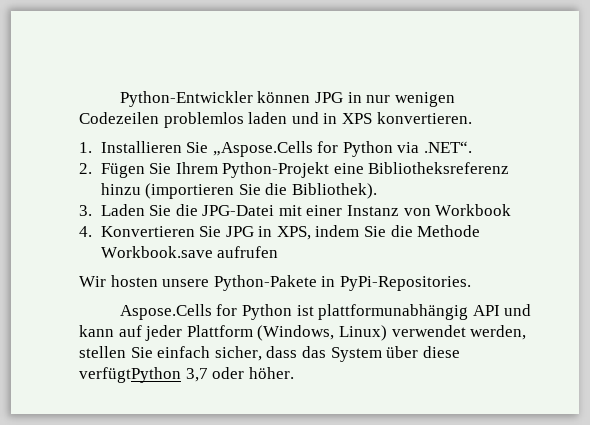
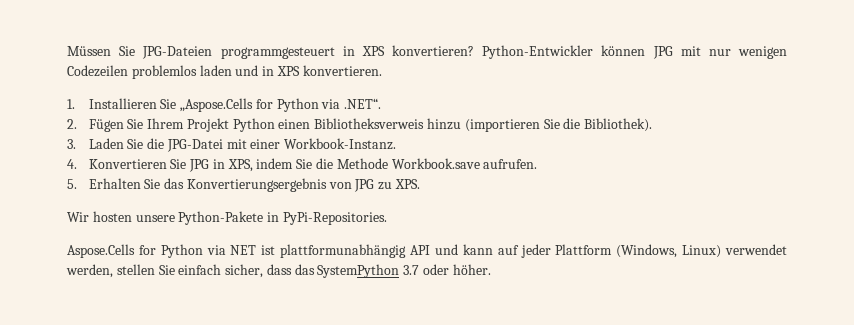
+ Müssen Sie JPG-Dateien programmgesteuert in XPS konvertieren?
- Python-Entwickler können JPG in nur wenigen Codezeilen problemlos laden und in XPS konvertieren.
+ Python-Entwickler können JPG mit nur wenigen Codezeilen problemlos laden und in XPS konvertieren.
- 2. Fügen Sie Ihrem Python-Projekt eine Bibliotheksreferenz hinzu (importieren Sie die Bibliothek).
+ 2. Fügen Sie Ihrem Projekt Python einen Bibliotheksverweis hinzu (importieren Sie die Bibliothek).
- 3. Laden Sie die JPG-Datei mit einer Instanz von Workbook
+ 3. Laden Sie die JPG-Datei mit einer Workbook-Instanz.
- 4. Konvertieren Sie JPG in XPS, indem Sie die Methode Workbook.save aufrufen
+ 4. Konvertieren Sie JPG in XPS, indem Sie die Methode Workbook.save aufrufen.
+ 5. Erhalten Sie das Konvertierungsergebnis von JPG zu XPS.
- Aspose.Cells for Python ist plattformunabhängig API und kann auf jeder Plattform (Windows, Linux) verwendet werden, stellen Sie einfach sicher, dass das System über diese verfügtPython 3,7 oder höher.
+ Aspose.Cells for Python via NET ist plattformunabhängig API und kann auf jeder Plattform (Windows, Linux) verwendet werden, stellen Sie einfach sicher, dass das SystemPython 3.7 oder höher.

